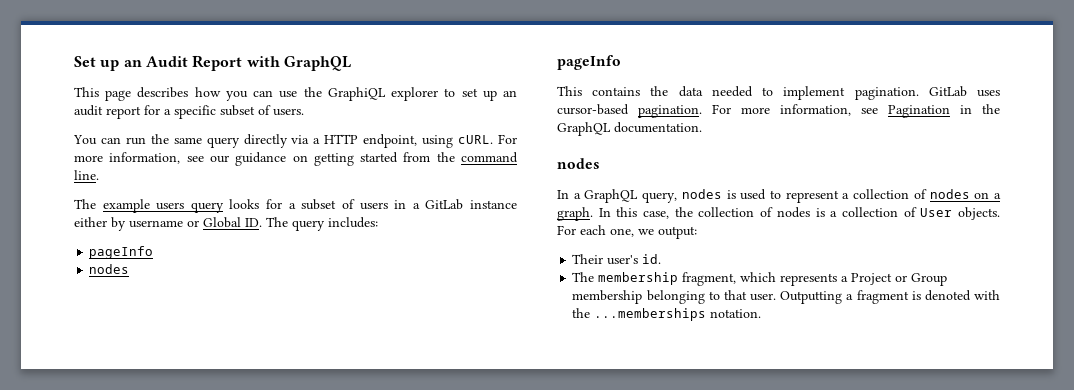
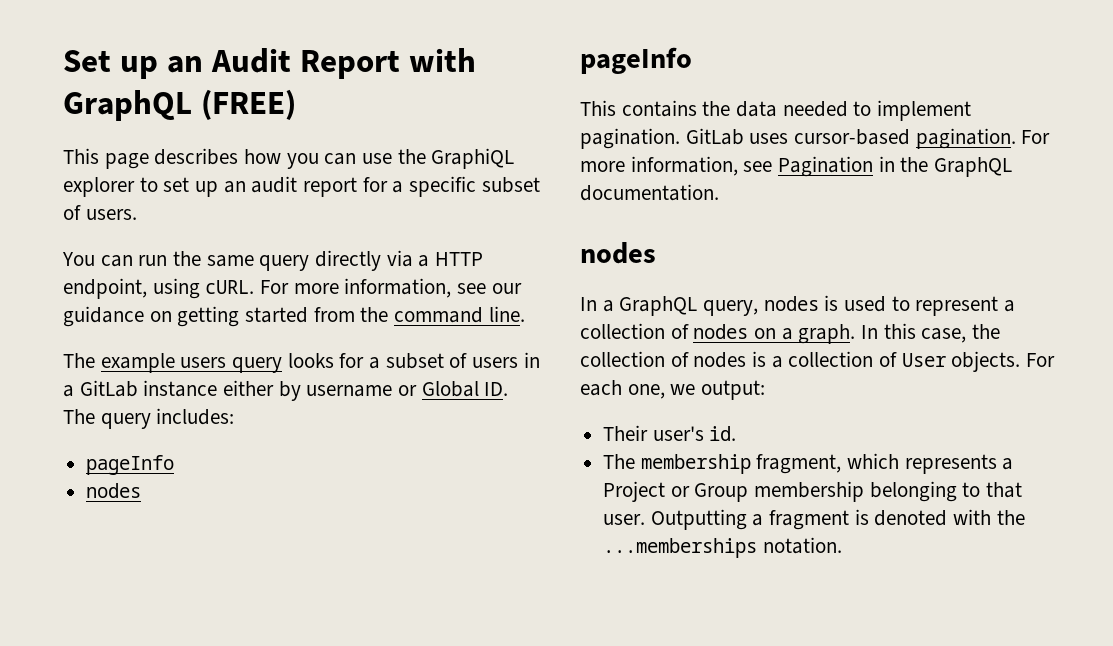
- Set up an Audit Report with GraphQL
+ Set up an Audit Report with GraphQL (FREE)

